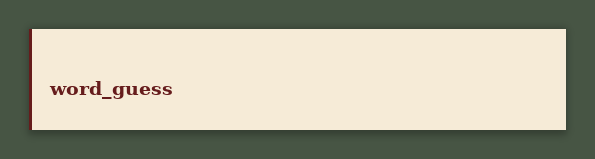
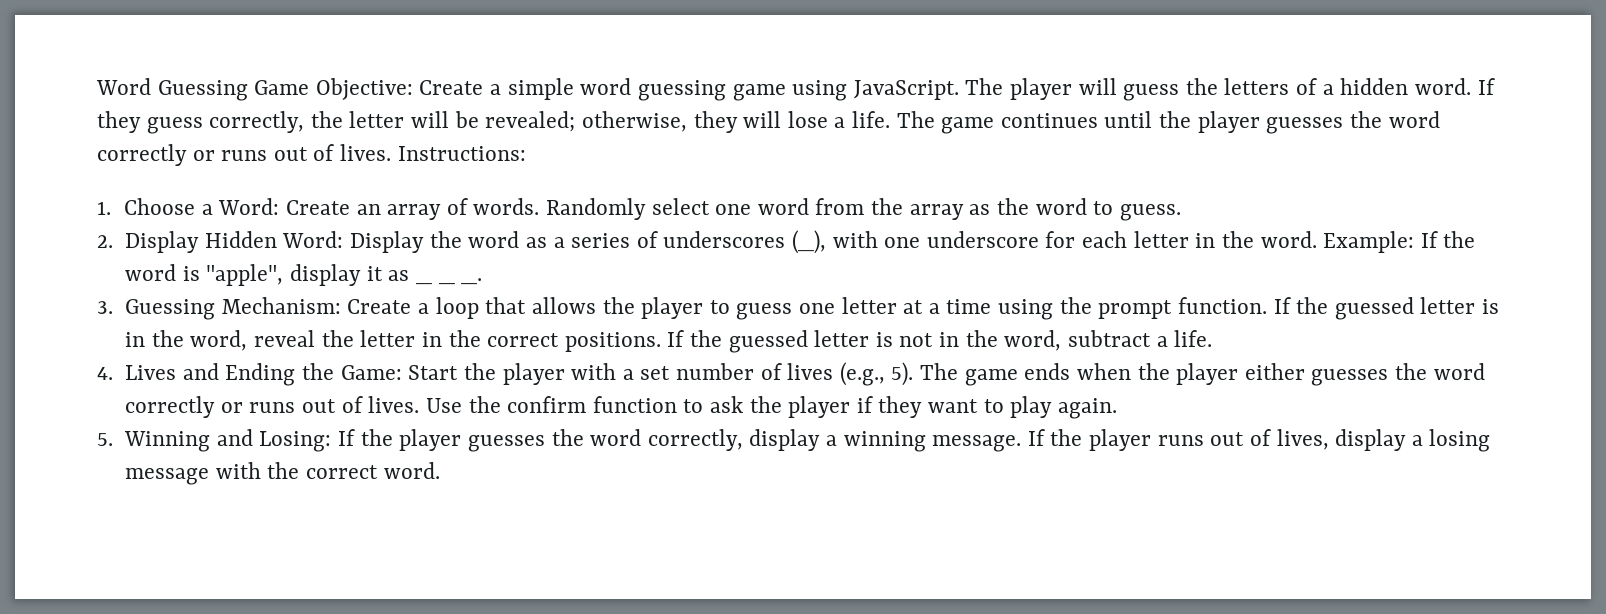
- word_guess
+ Word Guessing Game Objective: Create a simple word guessing game using JavaScript. The player will guess the letters of a hidden word. If they guess correctly, the letter will be revealed; otherwise, they will lose a life. The game continues until the player guesses the word correctly or runs out of lives. Instructions:
+ 1. Choose a Word: Create an array of words. Randomly select one word from the array as the word to guess.
+ 2. Display Hidden Word: Display the word as a series of underscores (_), with one underscore for each letter in the word. Example: If the word is "apple", display it as _ _ _.
+ 3. Guessing Mechanism: Create a loop that allows the player to guess one letter at a time using the prompt function. If the guessed letter is in the word, reveal the letter in the correct positions. If the guessed letter is not in the word, subtract a life.
+ 4. Lives and Ending the Game: Start the player with a set number of lives (e.g., 5). The game ends when the player either guesses the word correctly or runs out of lives. Use the confirm function to ask the player if they want to play again.
+ 5. Winning and Losing: If the player guesses the word correctly, display a winning message. If the player runs out of lives, display a losing message with the correct word.

